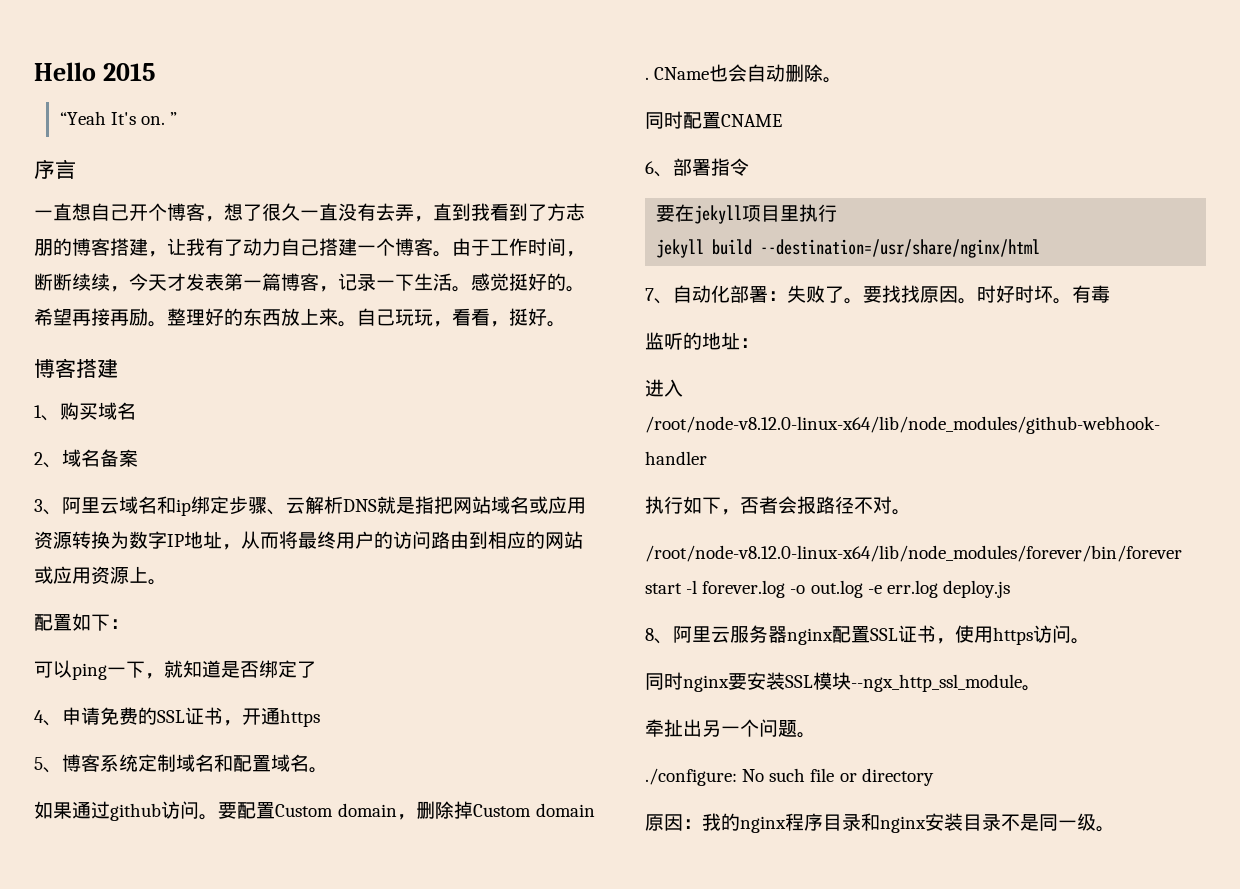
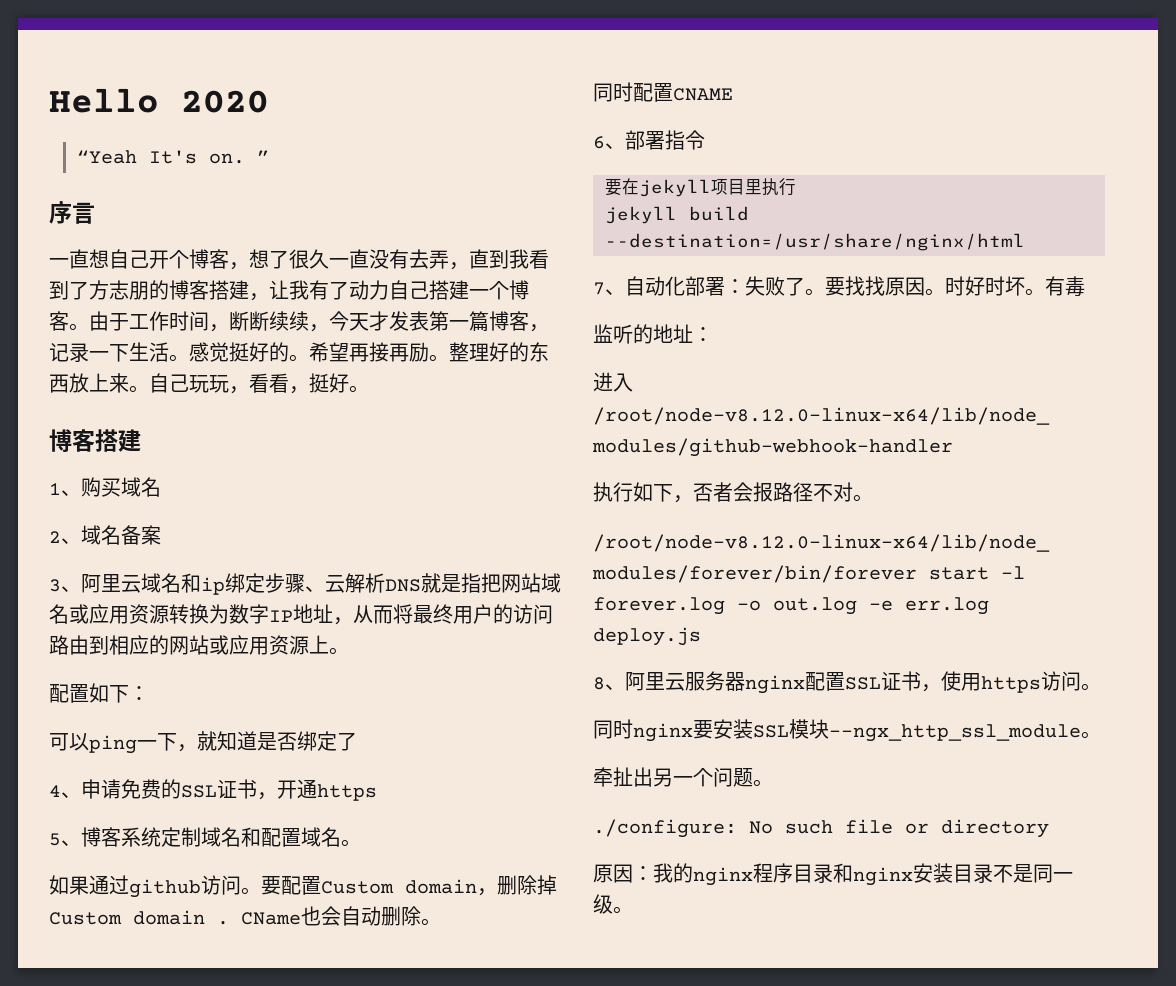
- Hello 2015
+ Hello 2020

